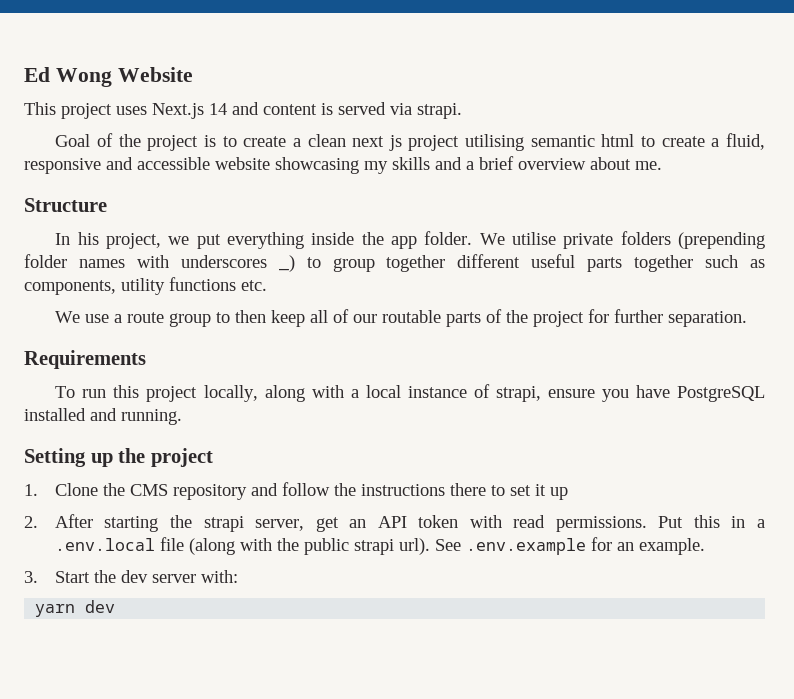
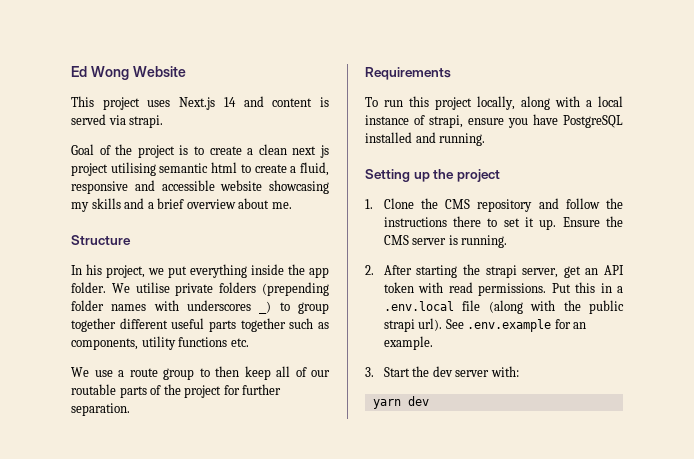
- 1. Clone the CMS repository and follow the instructions there to set it up
+ 1. Clone the CMS repository and follow the instructions there to set it up. Ensure the CMS server is running.

